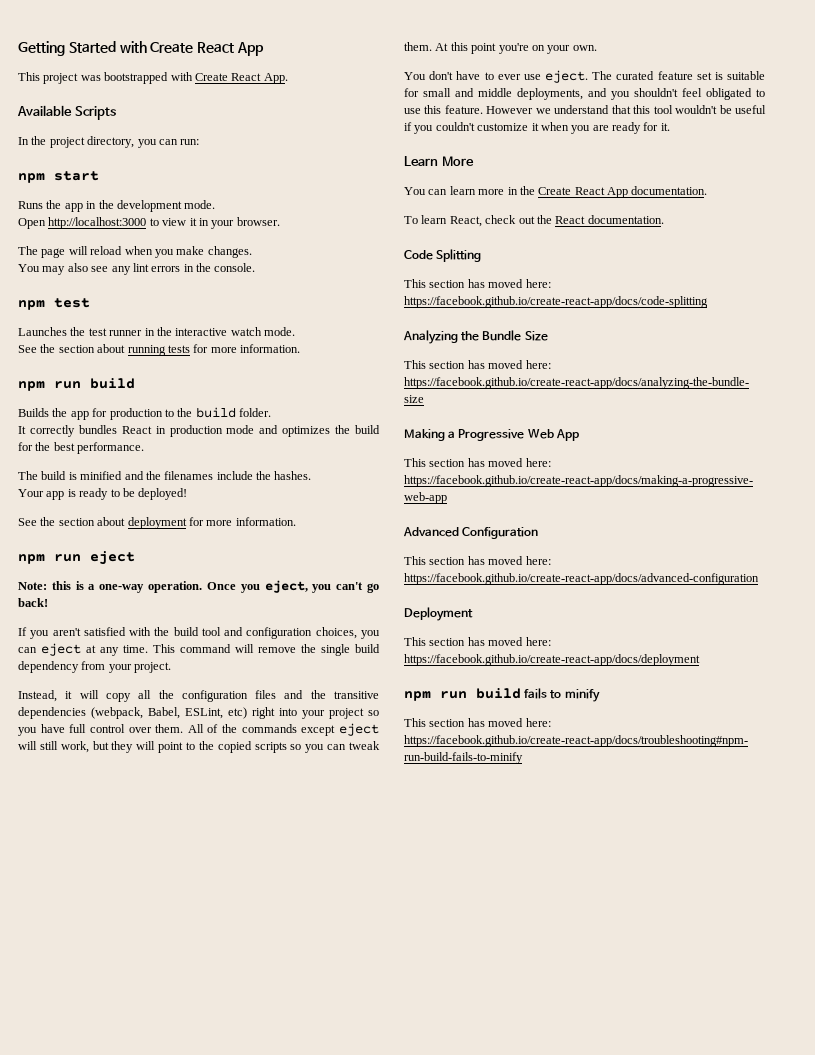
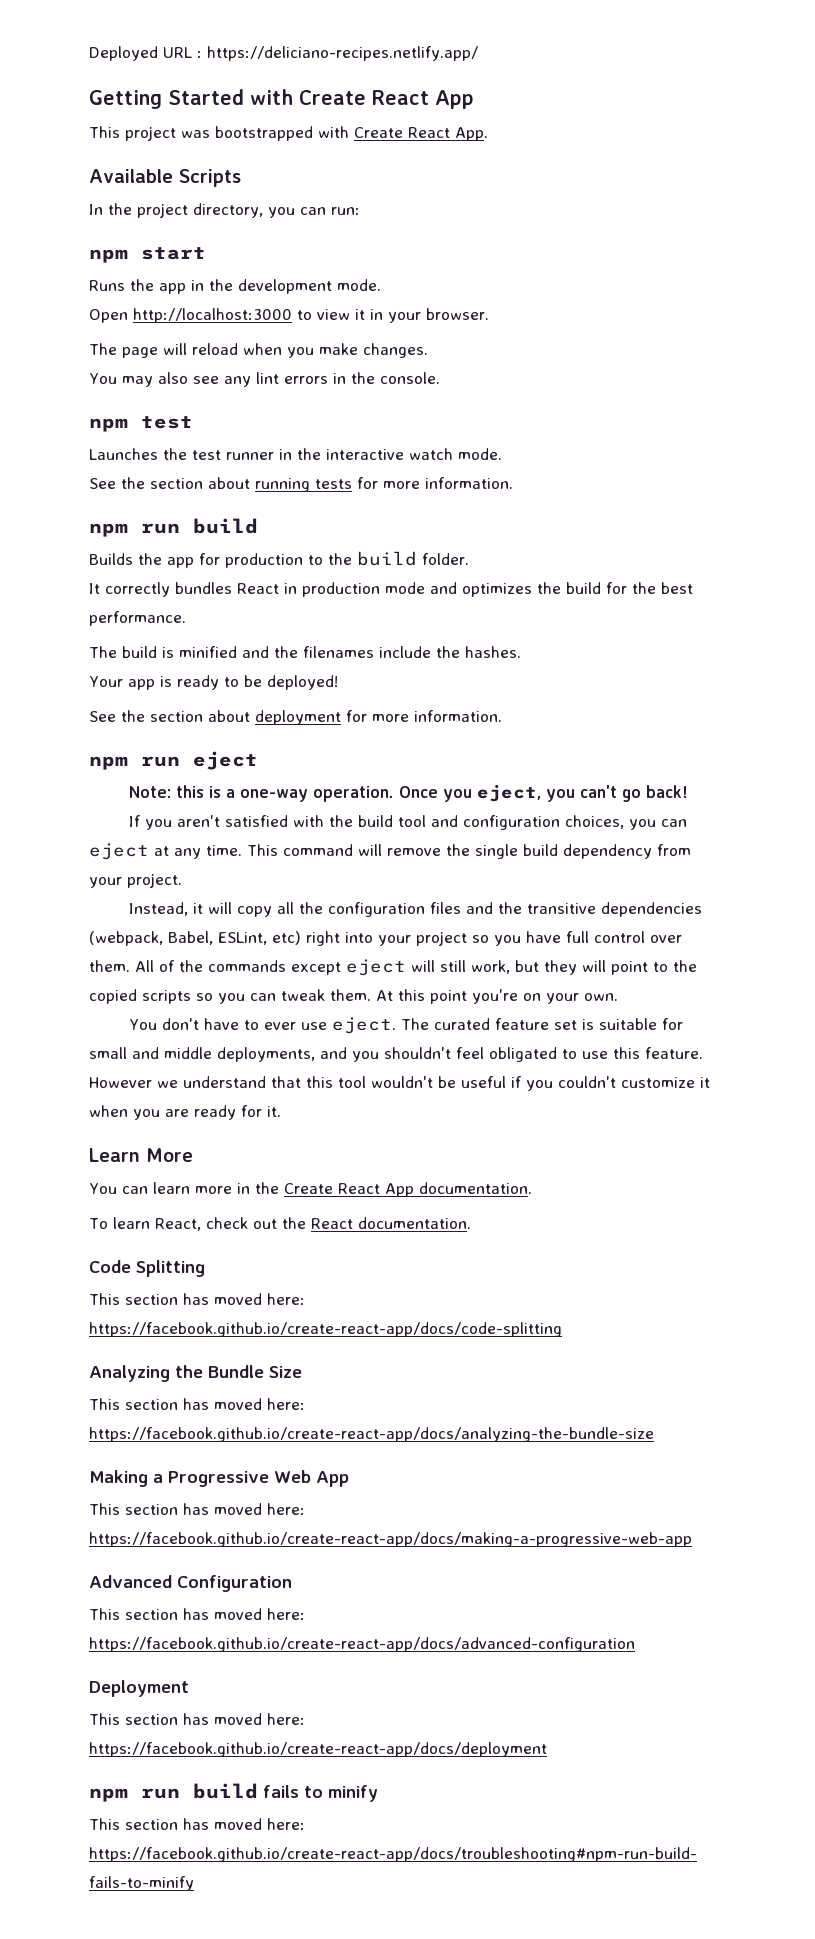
+ Deployed URL : https://deliciano-recipes.netlify.app/

